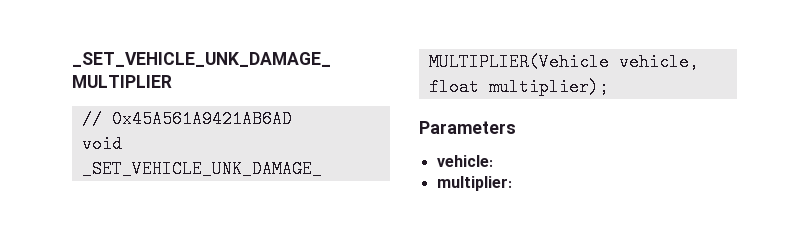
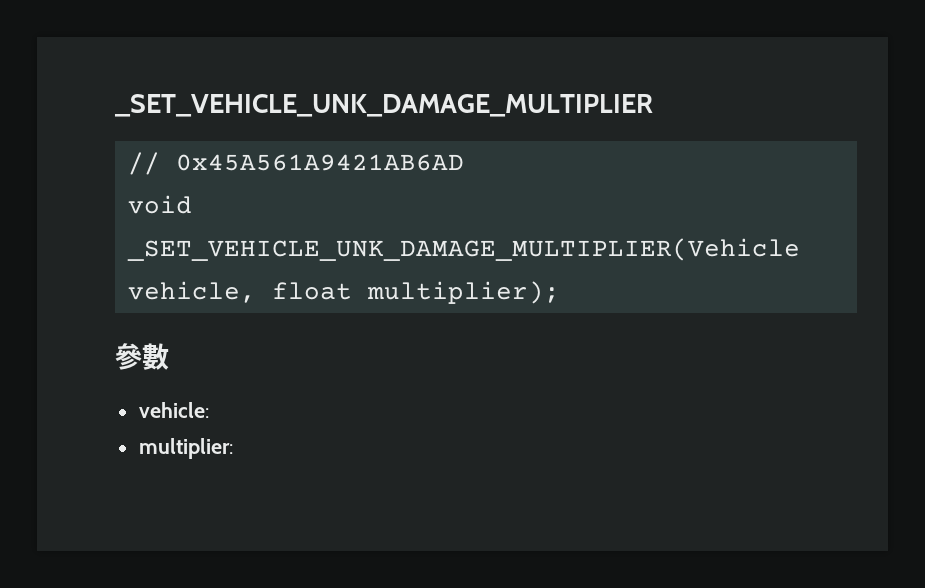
- Parameters
+ 參數

